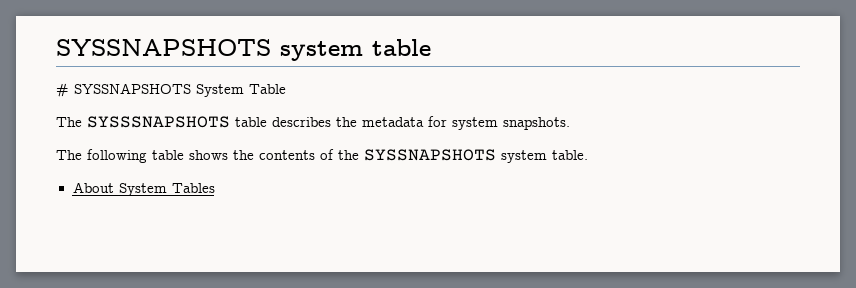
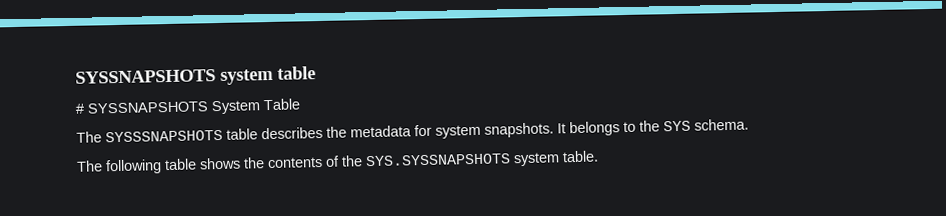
+ It belongs to the SYS schema.
- The following table shows the contents of the SYSSNAPSHOTS system table.
+ The following table shows the contents of the SYS.SYSSNAPSHOTS system table.
- About System Tables

